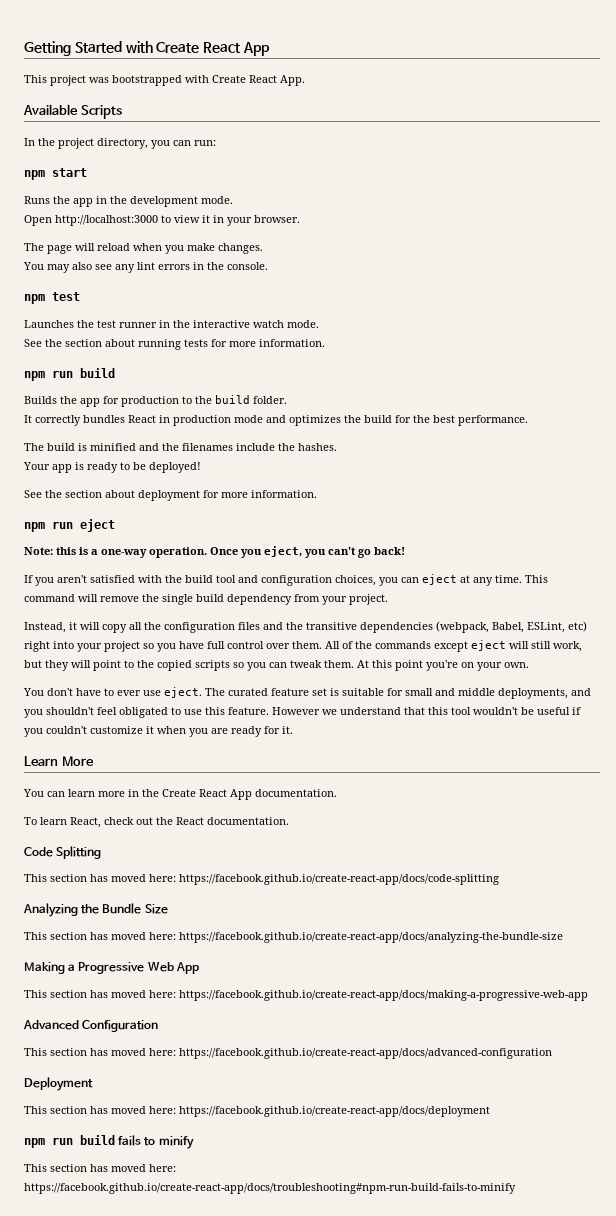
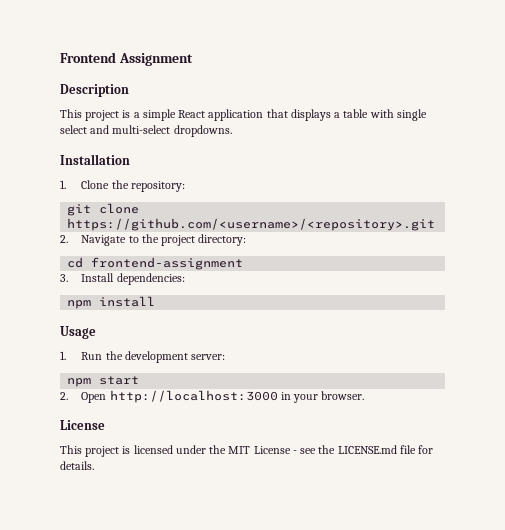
- Getting Started with Create React App
- This project was bootstrapped with Create React App.
- Available Scripts
- In the project directory, you can run:
+ Frontend Assignment
+ Description
+ This project is a simple React application that displays a table with single select and multi-select dropdowns.
+ Installation
+ 1. Clone the repository:
+ git clone https://github.com/<username>/<repository>.git
+ 2. Navigate to the project directory:
+ cd frontend-assignment
+ 3. Install dependencies:
+ npm install
+ Usage
+ 1. Run the development server:
  npm start
- Runs the app in the development mode.
- Open http://localhost:3000 to view it in your browser.
- The page will reload when you make changes.
- You may also see any lint errors in the console.
- npm test
- Launches the test runner in the interactive watch mode.
- See the section about running tests for more information.
- npm run build
- Builds the app for production to the build folder.
- It correctly bundles React in production mode and optimizes the build for the best performance.
- The build is minified and the filenames include the hashes.
- Your app is ready to be deployed!
- See the section about deployment for more information.
- npm run eject
- Note: this is a one-way operation. Once you eject, you can't go back!
- If you aren't satisfied with the build tool and configuration choices, you can eject at any time. This command will remove the single build dependency from your project.
- Instead, it will copy all the configuration files and the transitive dependencies (webpack, Babel, ESLint, etc) right into your project so you have full control over them. All of the commands except eject will still work, but they will point to the copied scripts so you can tweak them. At this point you're on your own.
- You don't have to ever use eject. The curated feature set is suitable for small and middle deployments, and you shouldn't feel obligated to use this feature. However we understand that this tool wouldn't be useful if you couldn't customize it when you are ready for it.
- Learn More
- You can learn more in the Create React App documentation.
- To learn React, check out the React documentation.
- Code Splitting
- This section has moved here: https://facebook.github.io/create-react-app/docs/code-splitting
- Analyzing the Bundle Size
- This section has moved here: https://facebook.github.io/create-react-app/docs/analyzing-the-bundle-size
- Making a Progressive Web App
- This section has moved here: https://facebook.github.io/create-react-app/docs/making-a-progressive-web-app
- Advanced Configuration
- This section has moved here: https://facebook.github.io/create-react-app/docs/advanced-configuration
- Deployment
- This section has moved here: https://facebook.github.io/create-react-app/docs/deployment
- npm run build fails to minify
- This section has moved here: https://facebook.github.io/create-react-app/docs/troubleshooting#npm-run-build-fails-to-minify
+ 2. Open http://localhost:3000 in your browser.
+ License
+ This project is licensed under the MIT License - see the LICENSE.md file for details.

